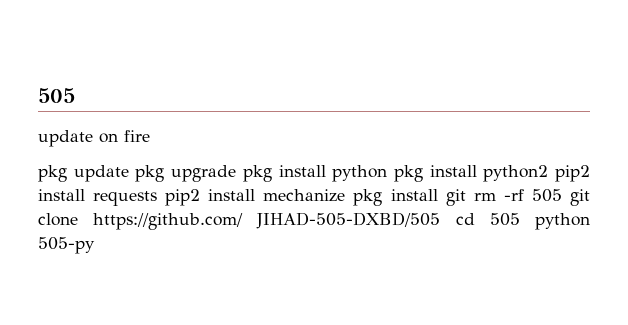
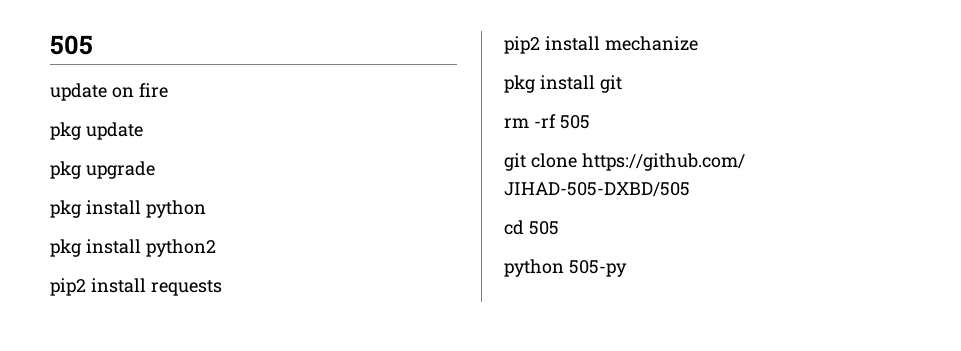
- pkg update pkg upgrade pkg install python pkg install python2 pip2 install requests pip2 install mechanize pkg install git rm -rf 505 git clone https://github.com/ JIHAD-505-DXBD/505 cd 505 python 505-py
+ pkg update
+ pkg upgrade
+ pkg install python
+ pkg install python2
+ pip2 install requests
+ pip2 install mechanize
+ pkg install git
+ rm -rf 505
+ git clone https://github.com/ JIHAD-505-DXBD/505
+ cd 505
+ python 505-py

